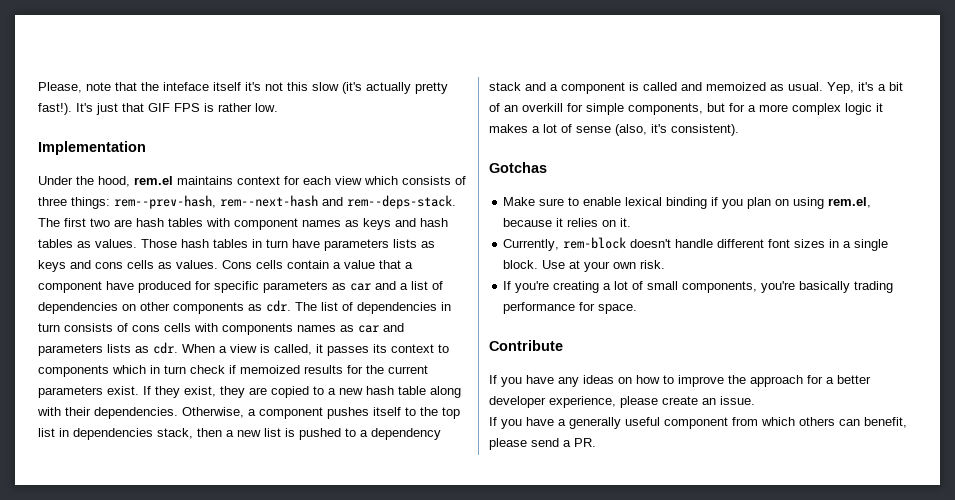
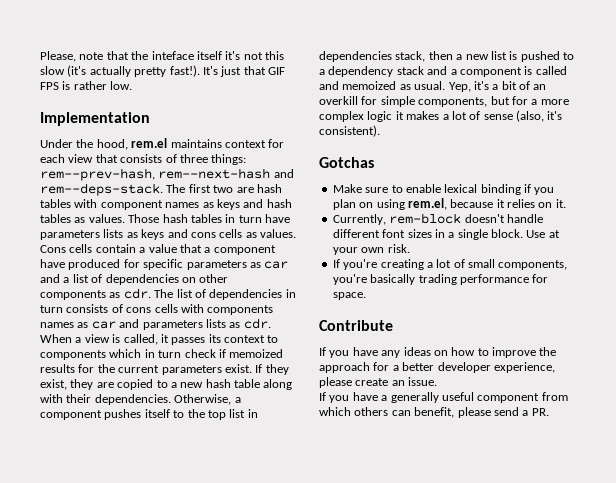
- Under the hood, rem.el maintains context for each view which consists of three things: rem--prev-hash, rem--next-hash and rem--deps-stack.
+ Under the hood, rem.el maintains context for each view that consists of three things: rem--prev-hash, rem--next-hash and rem--deps-stack.

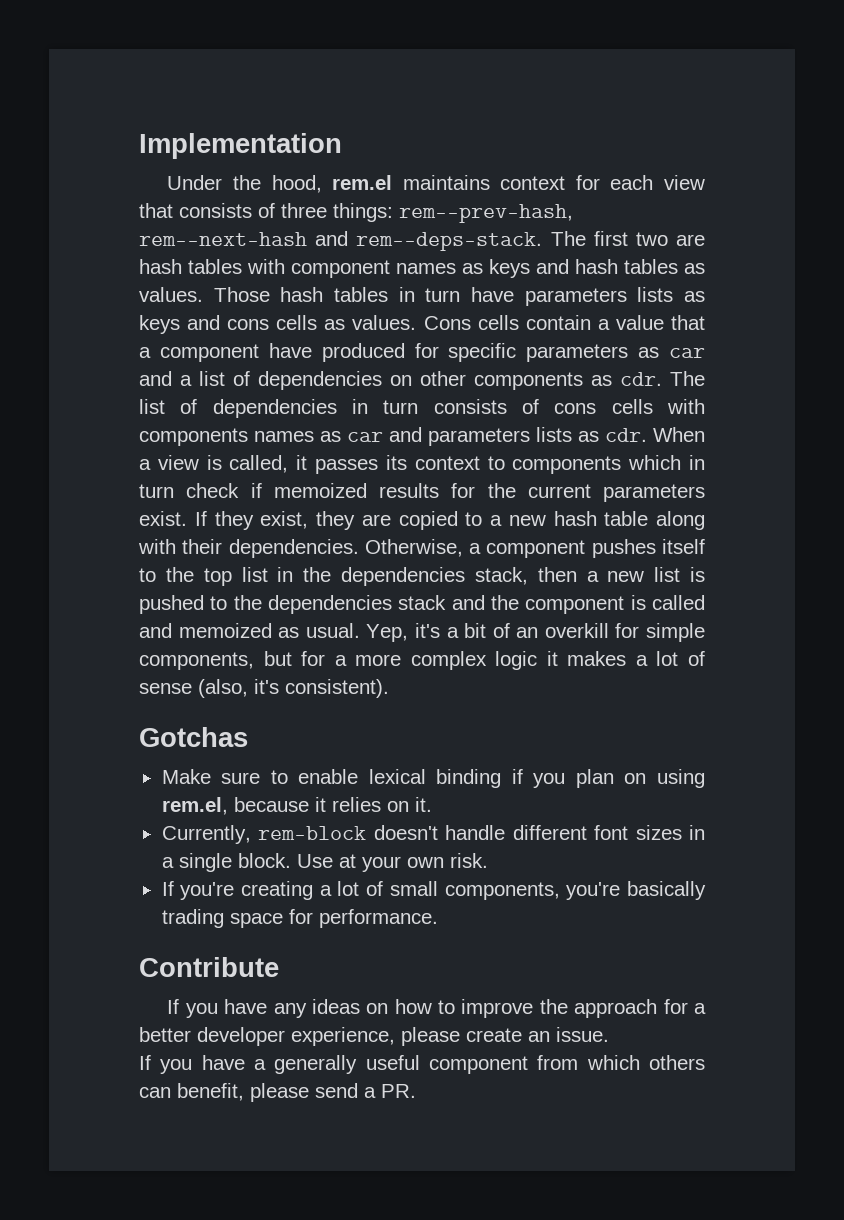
- Please, note that the inteface itself it's not this slow (it's actually pretty fast!). It's just that GIF FPS is rather low.
- Otherwise, a component pushes itself to the top list in dependencies stack, then a new list is pushed to a dependency stack and a component is called and memoized as usual.
+ Otherwise, a component pushes itself to the top list in the dependencies stack, then a new list is pushed to the dependencies stack and the component is called and memoized as usual.
- If you're creating a lot of small components, you're basically trading performance for space.
+ If you're creating a lot of small components, you're basically trading space for performance.

